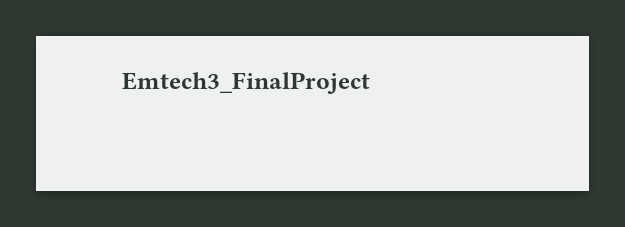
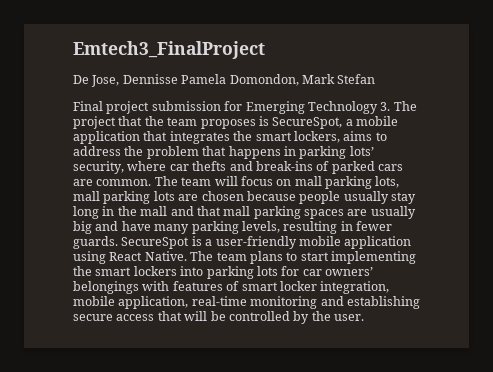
+ De Jose, Dennisse Pamela Domondon, Mark Stefan
+ Final project submission for Emerging Technology 3. The project that the team proposes is SecureSpot, a mobile application that integrates the smart lockers, aims to address the problem that happens in parking lots’ security, where car thefts and break-ins of parked cars are common. The team will focus on mall parking lots, mall parking lots are chosen because people usually stay long in the mall and that mall parking spaces are usually big and have many parking levels, resulting in fewer guards. SecureSpot is a user-friendly mobile application using React Native. The team plans to start implementing the smart lockers into parking lots for car owners’ belongings with features of smart locker integration, mobile application, real-time monitoring and establishing secure access that will be controlled by the user.

